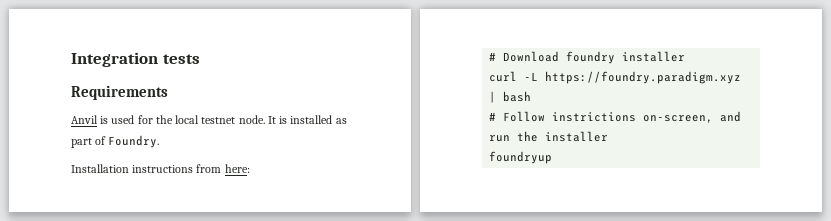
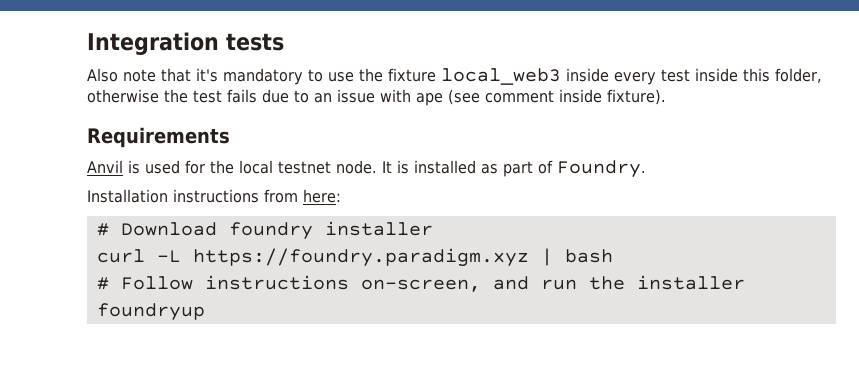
+ Also note that it's mandatory to use the fixture local_web3 inside every test inside this folder, otherwise the test fails due to an issue with ape (see comment inside fixture).
- # Follow instrictions on-screen, and run the installer
+ # Follow instructions on-screen, and run the installer

